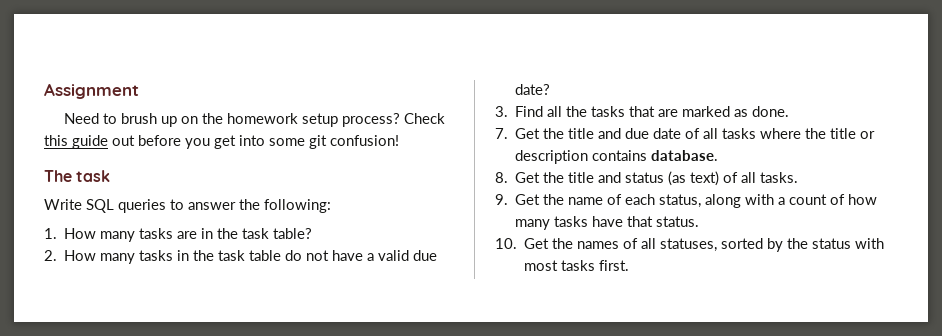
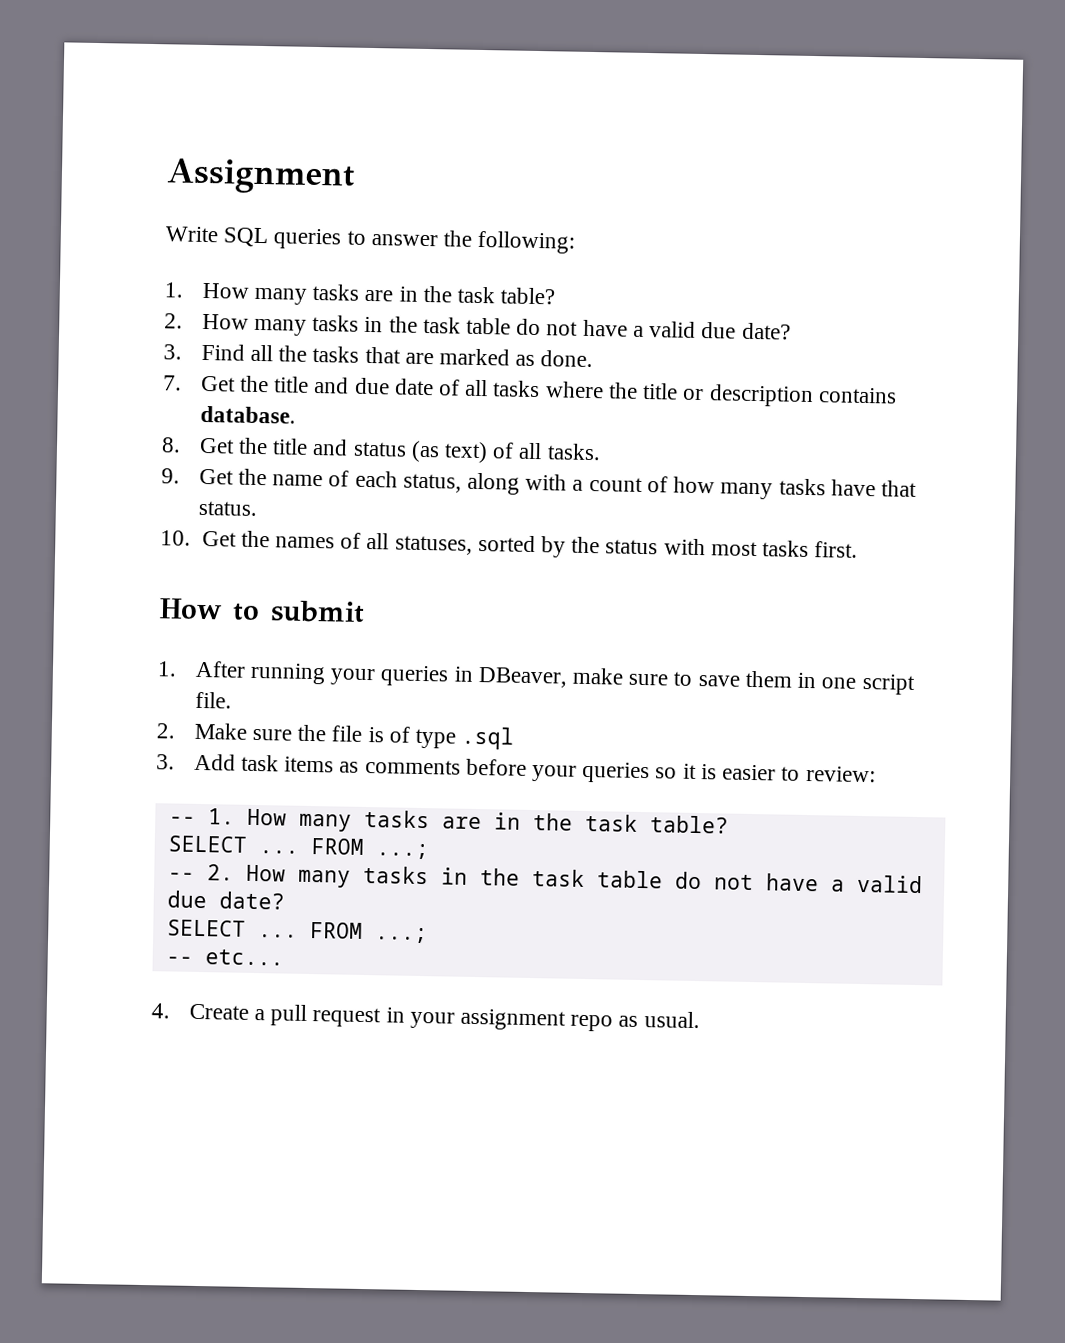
- Need to brush up on the homework setup process? Check this guide out before you get into some git confusion!
- The task
+ How to submit
+ 1. After running your queries in DBeaver, make sure to save them in one script file.
+ 2. Make sure the file is of type .sql
+ 3. Add task items as comments before your queries so it is easier to review:
+ -- 1. How many tasks are in the task table?
+ SELECT ... FROM ...;
+ -- 2. How many tasks in the task table do not have a valid due date?
+ SELECT ... FROM ...;
+ -- etc...
+ 4. Create a pull request in your assignment repo as usual.

